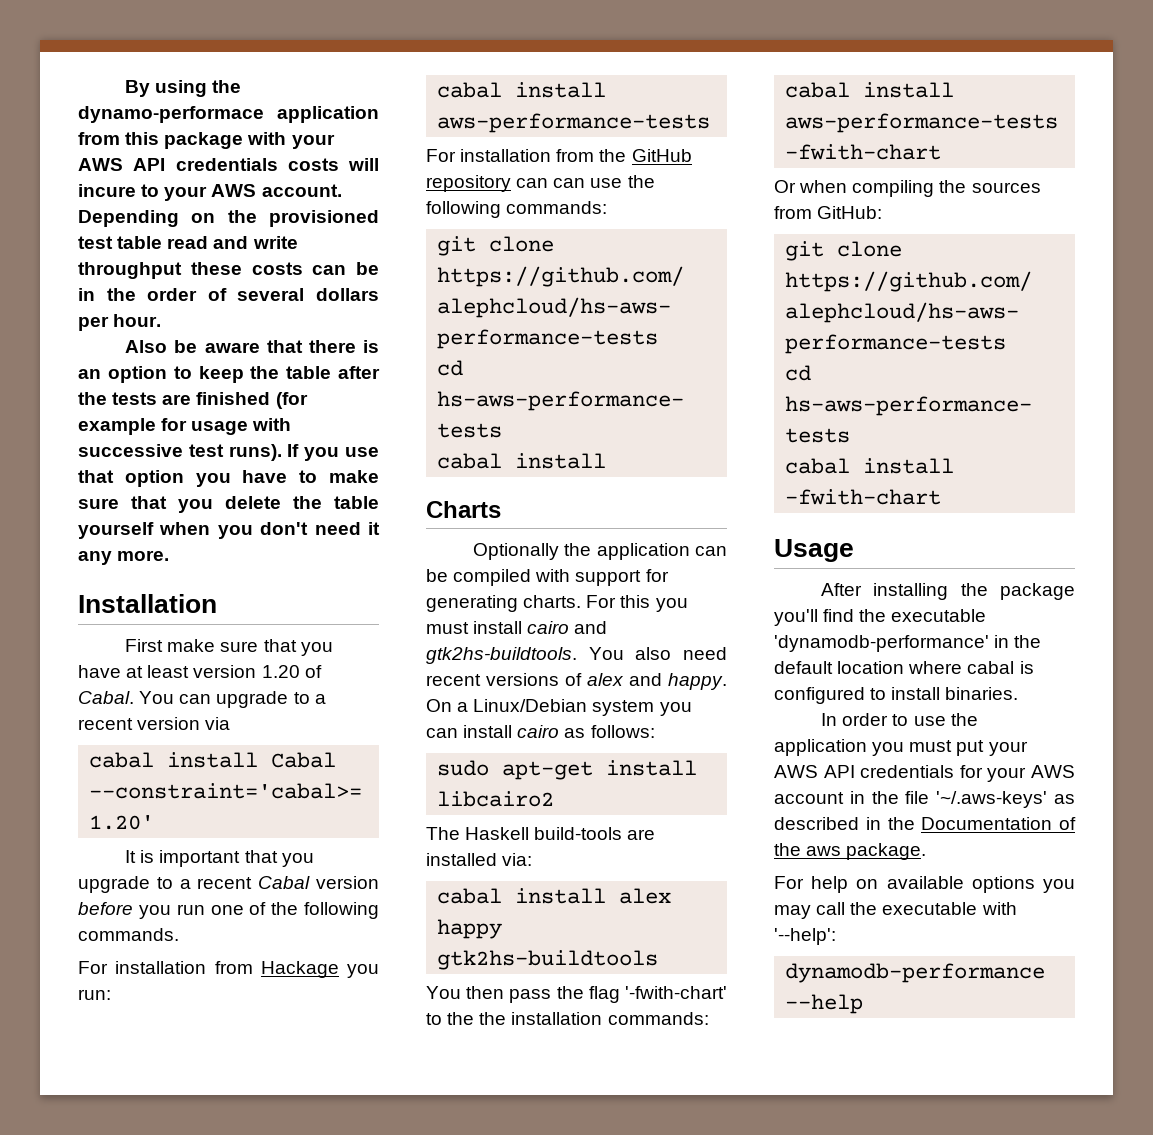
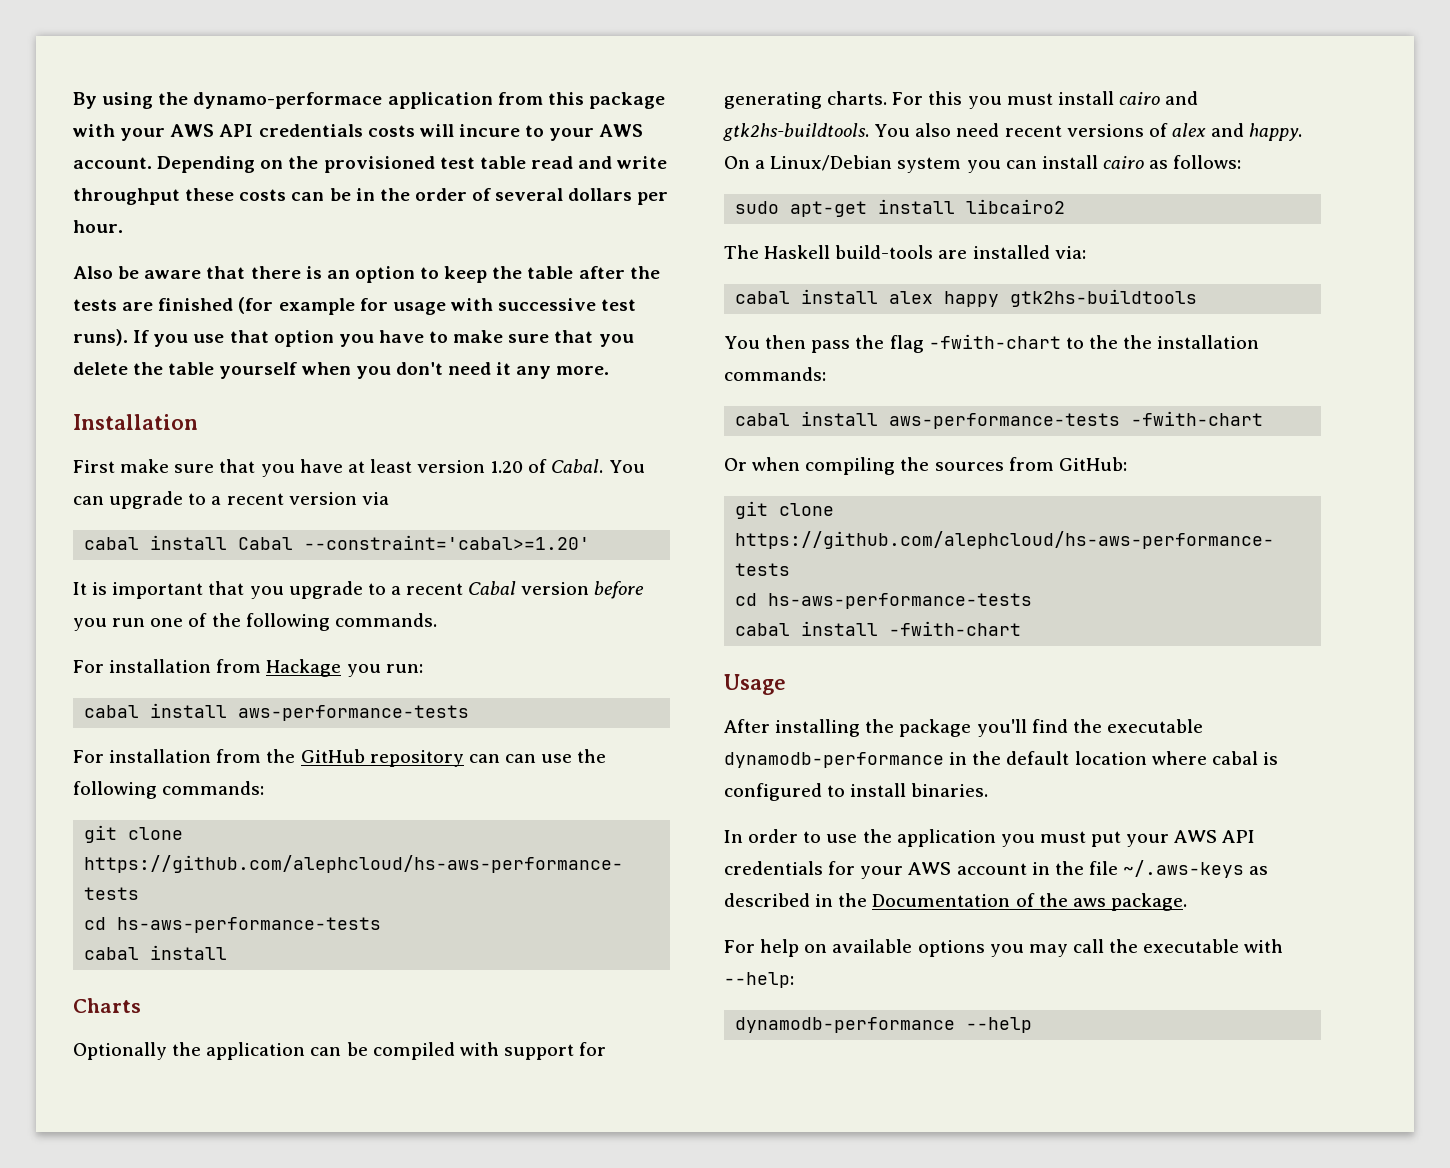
- You then pass the flag '-fwith-chart' to the the installation commands:
+ You then pass the flag -fwith-chart to the the installation commands:
- After installing the package you'll find the executable 'dynamodb-performance' in the default location where cabal is configured to install binaries.
+ After installing the package you'll find the executable dynamodb-performance in the default location where cabal is configured to install binaries.
- In order to use the application you must put your AWS API credentials for your AWS account in the file '~/.aws-keys' as described in the Documentation of the aws package.
+ In order to use the application you must put your AWS API credentials for your AWS account in the file ~/.aws-keys as described in the Documentation of the aws package.
- For help on available options you may call the executable with '--help':
+ For help on available options you may call the executable with --help:

